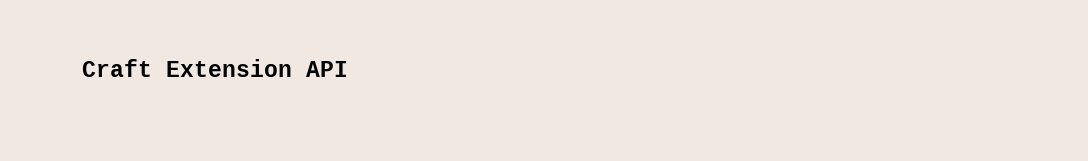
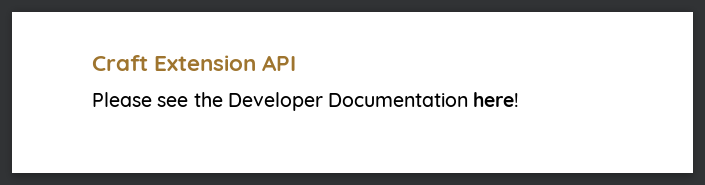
+ Please see the Developer Documentation here!

